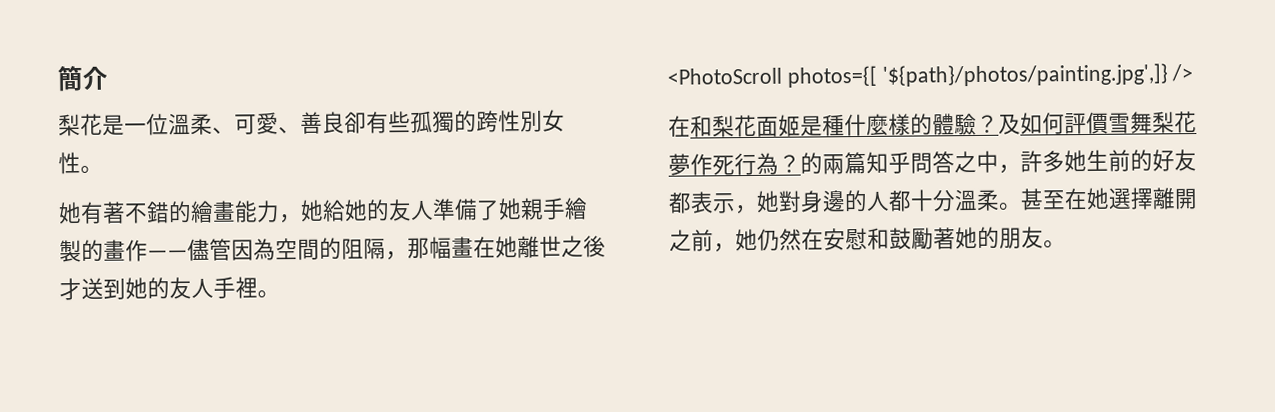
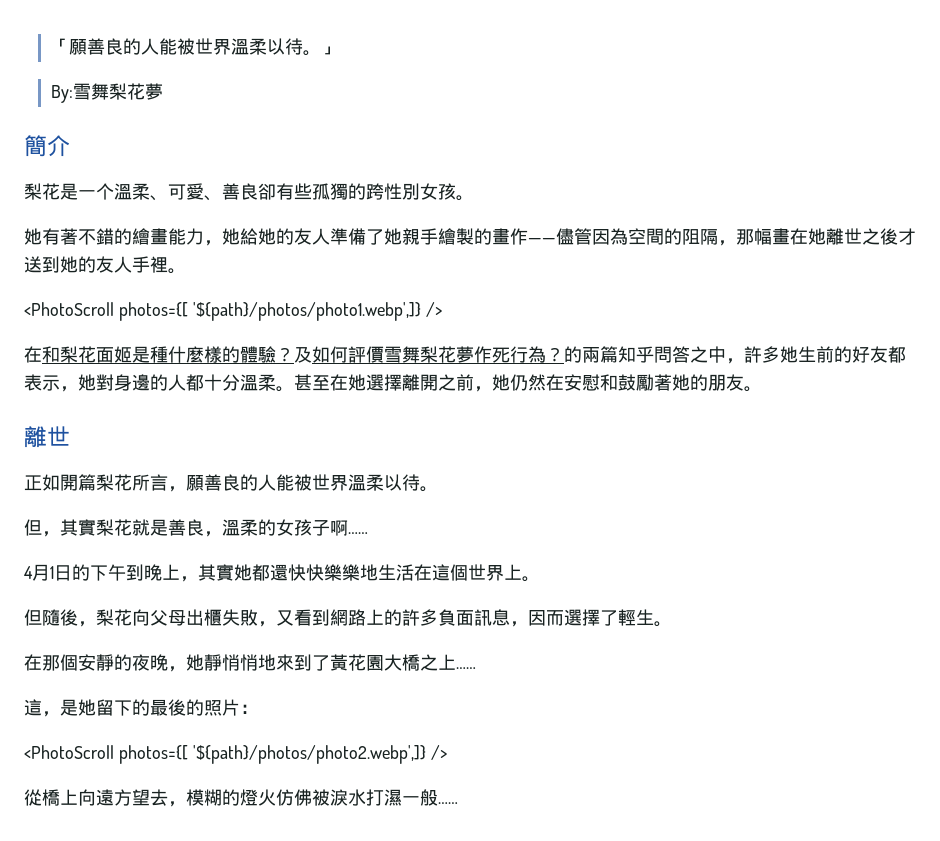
+ 「願善良的人能被世界溫柔以待。」
+ By:雪舞梨花夢
- 梨花是一位溫柔、可愛、善良卻有些孤獨的跨性別女性。
+ 梨花是一个溫柔、可愛、善良卻有些孤獨的跨性別女孩。
- <PhotoScroll photos={[ '${path}/photos/painting.jpg',]} />
+ <PhotoScroll photos={[ '${path}/photos/photo1.webp',]} />
  甚至在她選擇離開之前，她仍然在安慰和鼓勵著她的朋友。
+ 離世
+ 正如開篇梨花所言，願善良的人能被世界溫柔以待。
+ 但，其實梨花就是善良，溫柔的女孩子啊……
+ 4月1日的下午到晚上，其實她都還快快樂樂地生活在這個世界上。
+ 但隨後，梨花向父母出櫃失敗，又看到網路上的許多負面訊息，因而選擇了輕生。
+ 在那個安靜的夜晚，她靜悄悄地來到了黃花園大橋之上……
+ 這，是她留下的最後的照片：
+ <PhotoScroll photos={[ '${path}/photos/photo2.webp',]} />
+ 從橋上向遠方望去，模糊的燈火仿佛被淚水打濕一般……

